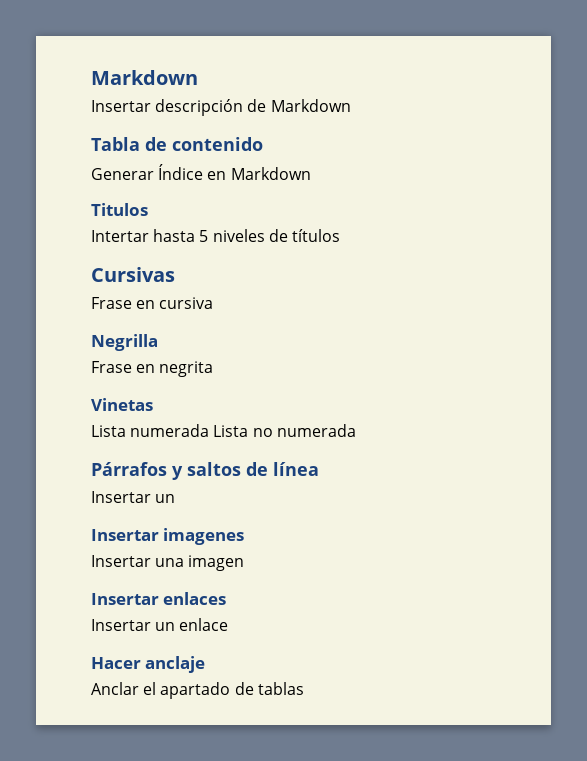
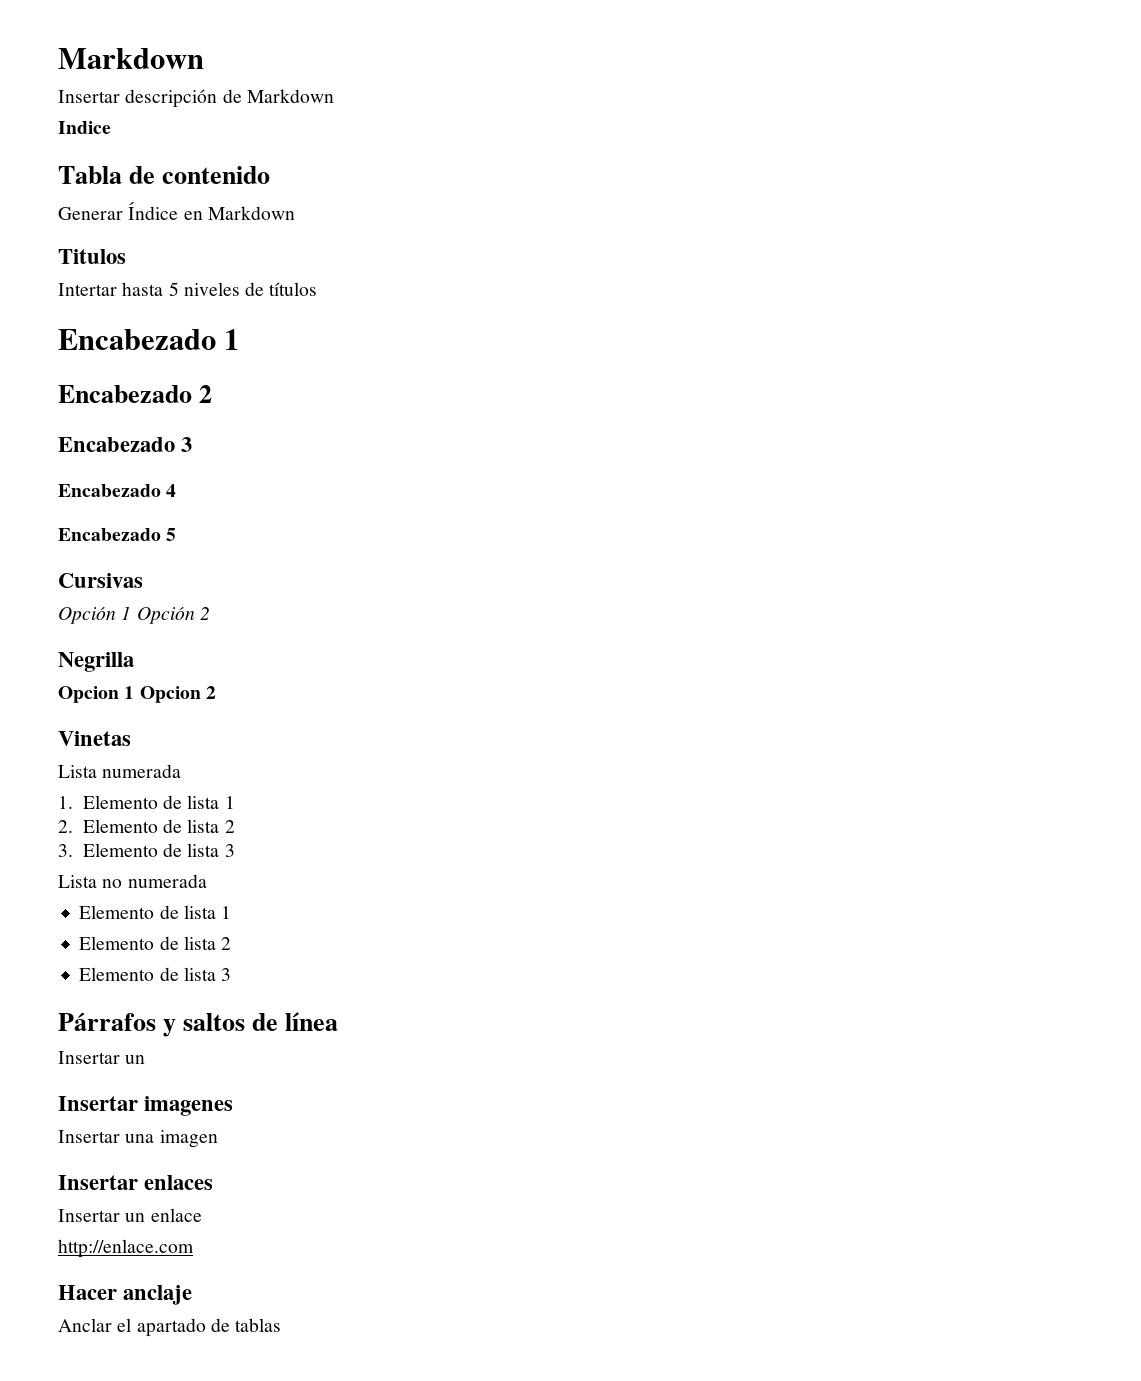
+ Indice
+ Encabezado 1
+ Encabezado 2
+ Encabezado 3
+ Encabezado 4
+ Encabezado 5
  Cursivas
- Frase en cursiva
+ Opción 1 Opción 2
  Negrilla
- Frase en negrita
+ Opcion 1 Opcion 2
  Vinetas
- Lista numerada Lista no numerada
+ Lista numerada
+ 1. Elemento de lista 1
+ 2. Elemento de lista 2
+ 3. Elemento de lista 3
+ Lista no numerada
+ Elemento de lista 1
+ Elemento de lista 2
+ Elemento de lista 3
+ http://enlace.com

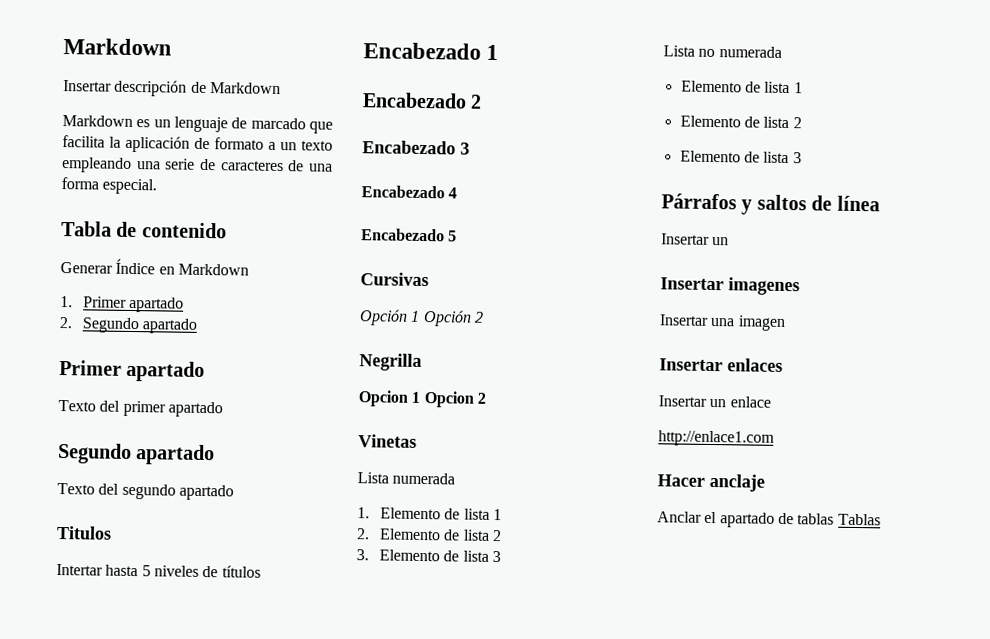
- Indice
+ Markdown es un lenguaje de marcado que facilita la aplicación de formato a un texto empleando una serie de caracteres de una forma especial.
+ 1. Primer apartado
+ 2. Segundo apartado
+ Primer apartado
+ Texto del primer apartado
+ Segundo apartado
+ Texto del segundo apartado
- http://enlace.com
+ http://enlace1.com
- Anclar el apartado de tablas
+ Anclar el apartado de tablas Tablas

